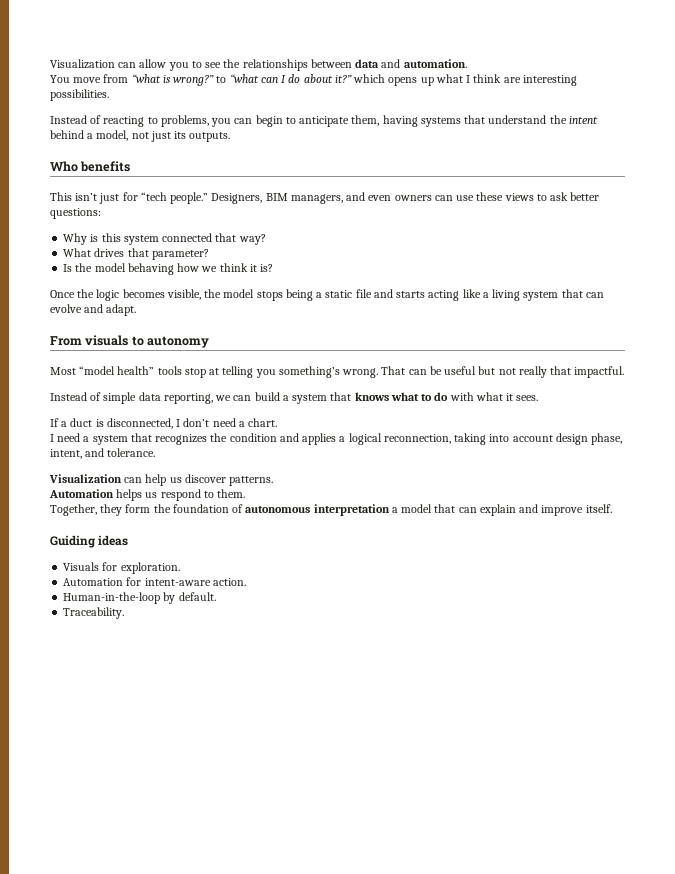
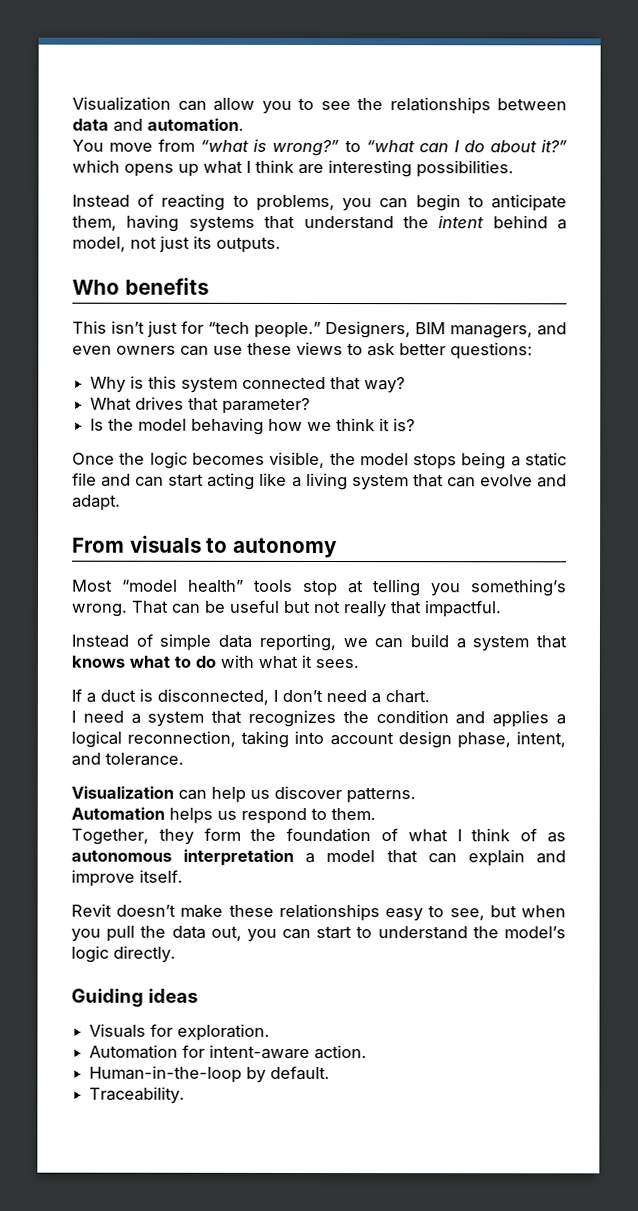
- Once the logic becomes visible, the model stops being a static file and starts acting like a living system that can evolve and adapt.
+ Once the logic becomes visible, the model stops being a static file and can start acting like a living system that can evolve and adapt.
- Together, they form the foundation of autonomous interpretation a model that can explain and improve itself.
+ Together, they form the foundation of what I think of as autonomous interpretation a model that can explain and improve itself.
+ Revit doesn’t make these relationships easy to see, but when you pull the data out, you can start to understand the model’s logic directly.

